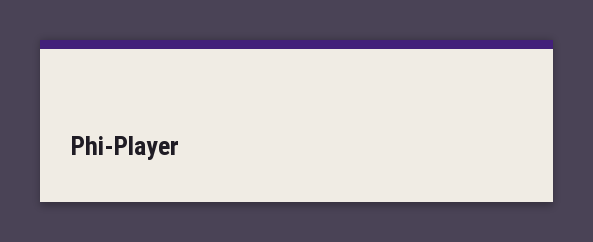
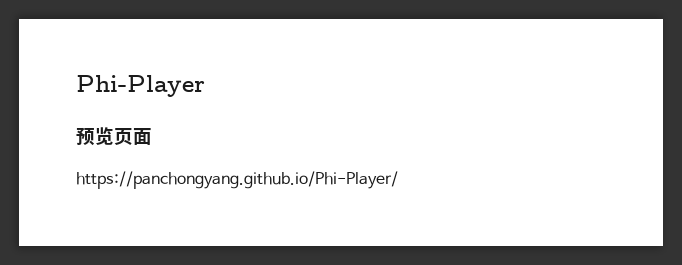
+ 预览页面
+ https://panchongyang.github.io/Phi-Player/

